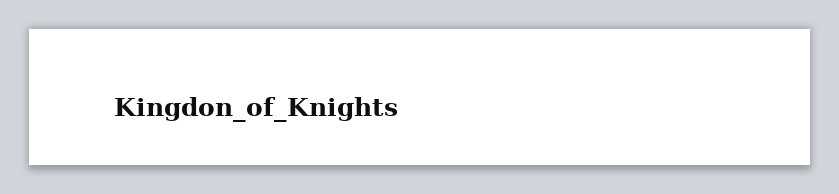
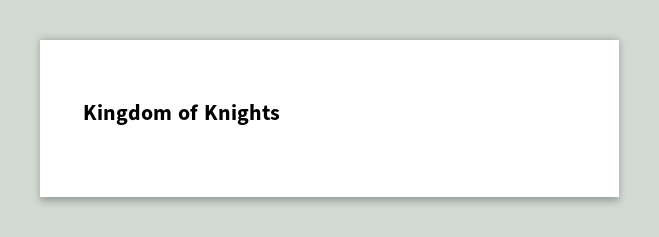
- Kingdon_of_Knights
+ Kingdom of Knights

